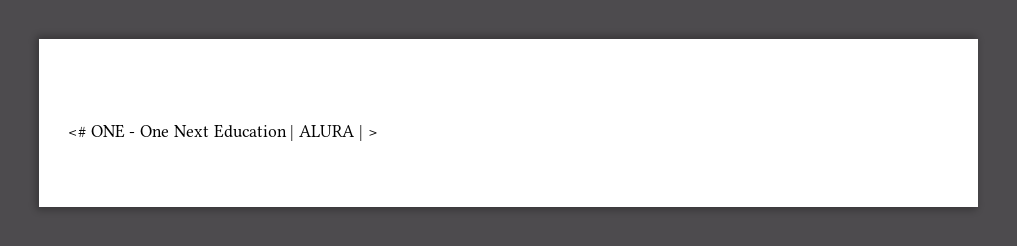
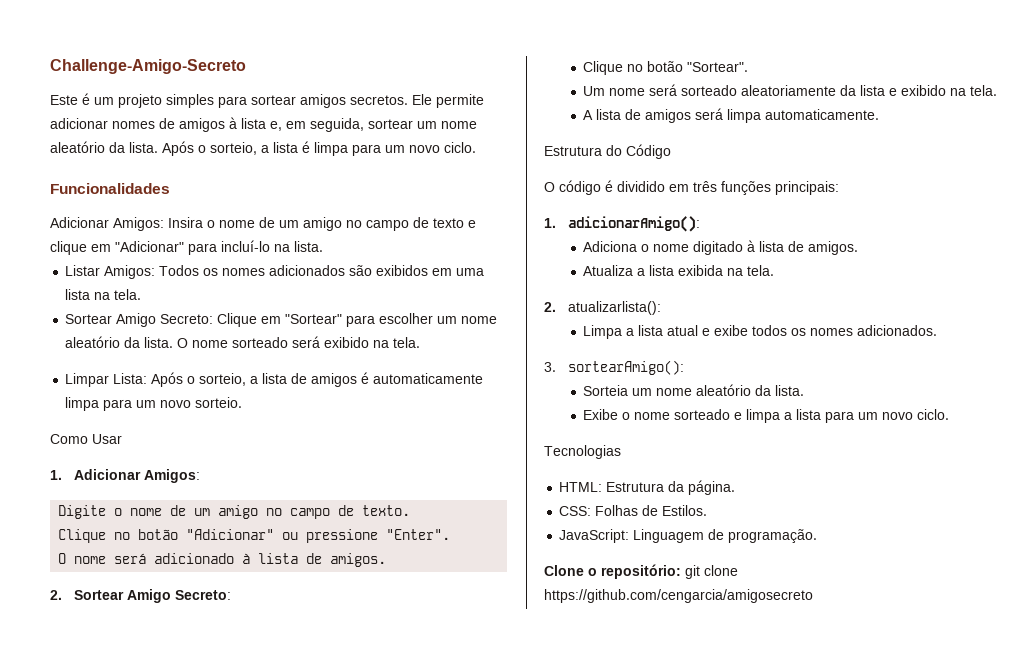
- <# ONE - One Next Education | ALURA | >
+ Challenge-Amigo-Secreto
+ Este é um projeto simples para sortear amigos secretos. Ele permite adicionar nomes de amigos à lista e, em seguida, sortear um nome aleatório da lista. Após o sorteio, a lista é limpa para um novo ciclo.
+ Funcionalidades
+ Adicionar Amigos: Insira o nome de um amigo no campo de texto e clique em "Adicionar" para incluí-lo na lista.
+ Listar Amigos: Todos os nomes adicionados são exibidos em uma lista na tela.
+ Sortear Amigo Secreto: Clique em "Sortear" para escolher um nome aleatório da lista. O nome sorteado será exibido na tela.
+ Limpar Lista: Após o sorteio, a lista de amigos é automaticamente limpa para um novo sorteio.
+ Como Usar
+ 1. Adicionar Amigos:
+ Digite o nome de um amigo no campo de texto.
+ Clique no botão "Adicionar" ou pressione "Enter".
+ O nome será adicionado à lista de amigos.
+ 2. Sortear Amigo Secreto:
+ Clique no botão "Sortear".
+ Um nome será sorteado aleatoriamente da lista e exibido na tela.
+ A lista de amigos será limpa automaticamente.
+ Estrutura do Código
+ O código é dividido em três funções principais:
+ 1. adicionarAmigo():
+ Adiciona o nome digitado à lista de amigos.
+ Atualiza a lista exibida na tela.
+ 2. atualizarlista():
+ Limpa a lista atual e exibe todos os nomes adicionados.
+ 3. sortearAmigo():
+ Sorteia um nome aleatório da lista.
+ Exibe o nome sorteado e limpa a lista para um novo ciclo.
+ Tecnologias
+ HTML: Estrutura da página.
+ CSS: Folhas de Estilos.
+ JavaScript: Linguagem de programação.
+ Clone o repositório: git clone https://github.com/cengarcia/amigosecreto

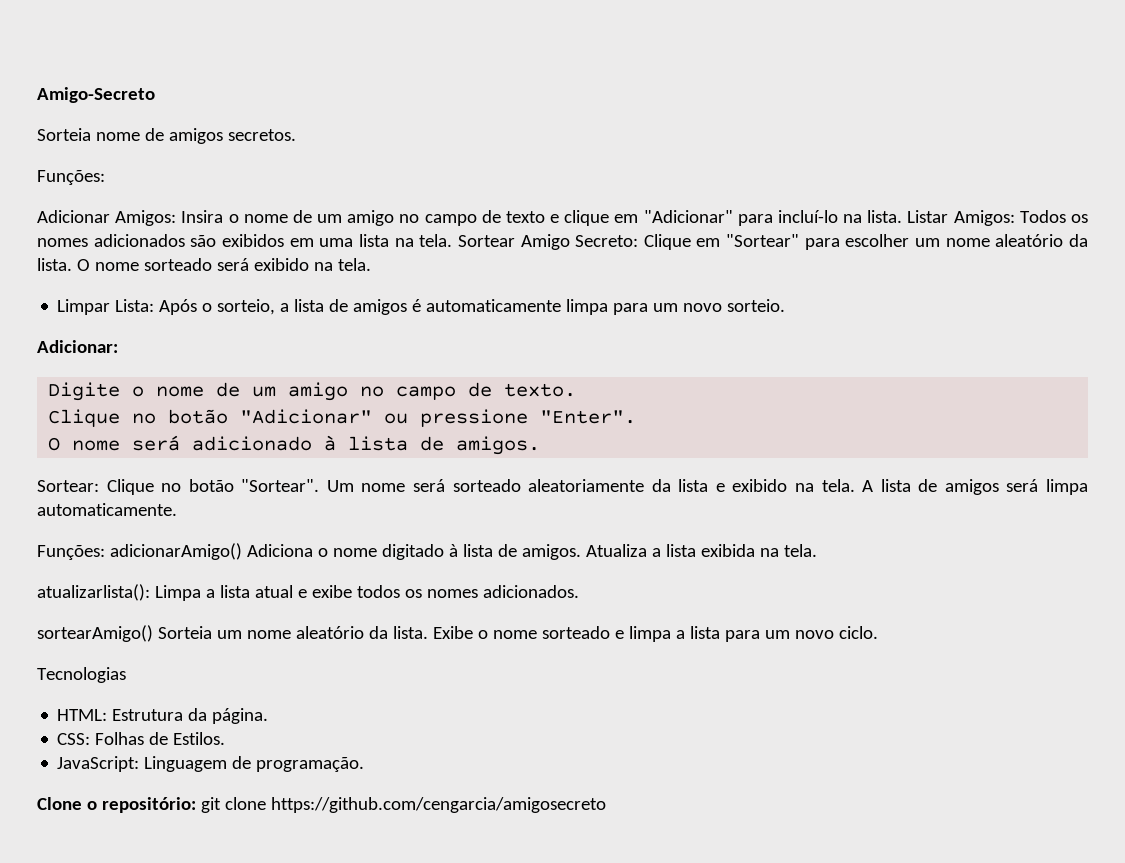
- Challenge-Amigo-Secreto
- Este é um projeto simples para sortear amigos secretos. Ele permite adicionar nomes de amigos à lista e, em seguida, sortear um nome aleatório da lista. Após o sorteio, a lista é limpa para um novo ciclo.
- Funcionalidades
+ Amigo-Secreto
+ Sorteia nome de amigos secretos.
+ Funções:
- Adicionar Amigos: Insira o nome de um amigo no campo de texto e clique em "Adicionar" para incluí-lo na lista.
- Listar Amigos: Todos os nomes adicionados são exibidos em uma lista na tela.
- Sortear Amigo Secreto: Clique em "Sortear" para escolher um nome aleatório da lista.
+ Adicionar Amigos: Insira o nome de um amigo no campo de texto e clique em "Adicionar" para incluí-lo na lista. Listar Amigos: Todos os nomes adicionados são exibidos em uma lista na tela. Sortear Amigo Secreto: Clique em "Sortear" para escolher um nome aleatório da lista.
- Como Usar
- 1. Adicionar Amigos:
+ Adicionar:
- 2. Sortear Amigo Secreto:
- Clique no botão "Sortear".
- Um nome será sorteado aleatoriamente da lista e exibido na tela.
- A lista de amigos será limpa automaticamente.
+ Sortear: Clique no botão "Sortear". Um nome será sorteado aleatoriamente da lista e exibido na tela. A lista de amigos será limpa automaticamente.
- Estrutura do Código
- O código é dividido em três funções principais:
- 1. adicionarAmigo():
- Adiciona o nome digitado à lista de amigos.
- Atualiza a lista exibida na tela.
+ Funções: adicionarAmigo() Adiciona o nome digitado à lista de amigos. Atualiza a lista exibida na tela.
- 2. atualizarlista():
- Limpa a lista atual e exibe todos os nomes adicionados.
+ atualizarlista(): Limpa a lista atual e exibe todos os nomes adicionados.
- 3. sortearAmigo():
- Sorteia um nome aleatório da lista.
- Exibe o nome sorteado e limpa a lista para um novo ciclo.
+ sortearAmigo() Sorteia um nome aleatório da lista. Exibe o nome sorteado e limpa a lista para um novo ciclo.

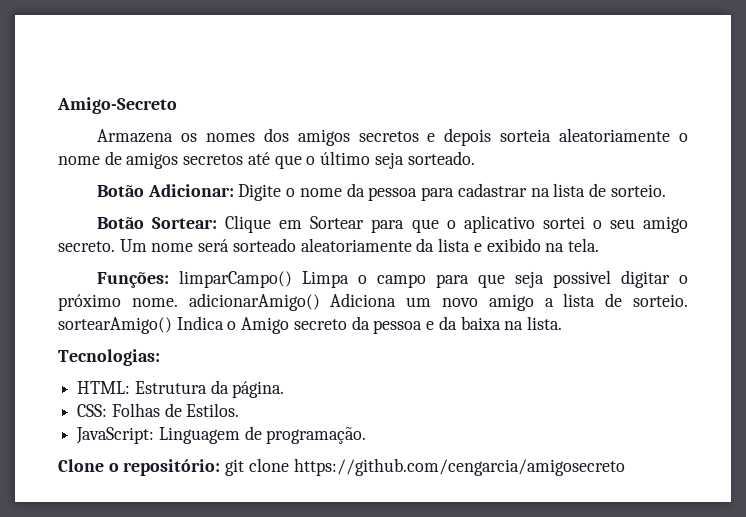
- Sorteia nome de amigos secretos.
- Funções:
- Adicionar Amigos: Insira o nome de um amigo no campo de texto e clique em "Adicionar" para incluí-lo na lista. Listar Amigos: Todos os nomes adicionados são exibidos em uma lista na tela. Sortear Amigo Secreto: Clique em "Sortear" para escolher um nome aleatório da lista. O nome sorteado será exibido na tela.
- Limpar Lista: Após o sorteio, a lista de amigos é automaticamente limpa para um novo sorteio.
- Adicionar:
- Digite o nome de um amigo no campo de texto.
- Clique no botão "Adicionar" ou pressione "Enter".
- O nome será adicionado à lista de amigos.
- Sortear: Clique no botão "Sortear".
+ Armazena os nomes dos amigos secretos e depois sorteia aleatoriamente o nome de amigos secretos até que o último seja sorteado.
+ Botão Adicionar: Digite o nome da pessoa para cadastrar na lista de sorteio.
+ Botão Sortear: Clique em Sortear para que o aplicativo sortei o seu amigo secreto.
- Um nome será sorteado aleatoriamente da lista e exibido na tela. A lista de amigos será limpa automaticamente.
- Funções: adicionarAmigo() Adiciona o nome digitado à lista de amigos. Atualiza a lista exibida na tela.
- atualizarlista(): Limpa a lista atual e exibe todos os nomes adicionados.
- sortearAmigo() Sorteia um nome aleatório da lista. Exibe o nome sorteado e limpa a lista para um novo ciclo.
- Tecnologias
+ Um nome será sorteado aleatoriamente da lista e exibido na tela.
+ Funções: limparCampo() Limpa o campo para que seja possivel digitar o próximo nome. adicionarAmigo() Adiciona um novo amigo a lista de sorteio. sortearAmigo() Indica o Amigo secreto da pessoa e da baixa na lista.
+ Tecnologias:

